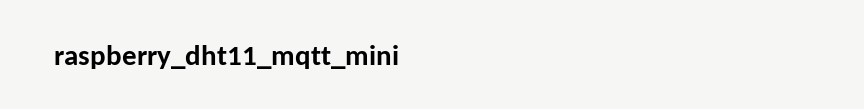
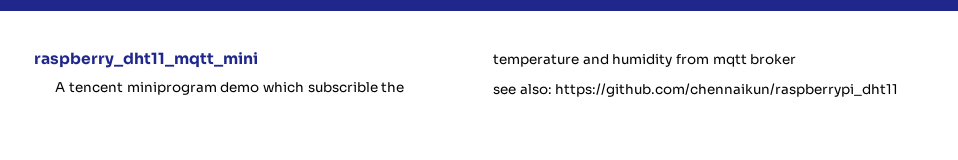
+ A tencent miniprogram demo which subscrible the temperature and humidity from mqtt broker
+ see also: https://github.com/chennaikun/raspberrypi_dht11

